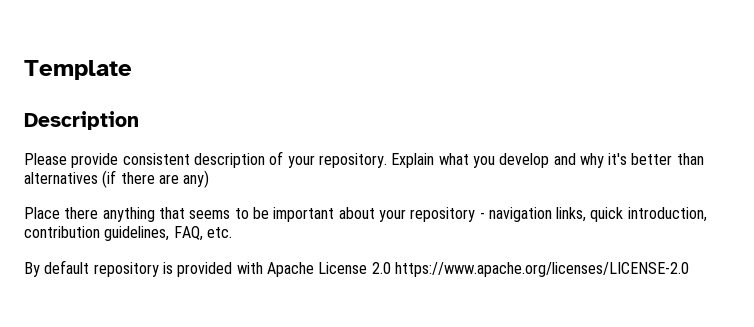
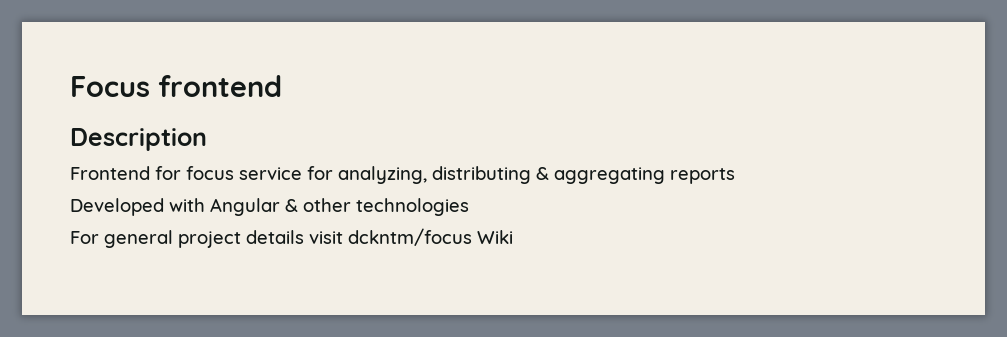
- Template
+ Focus frontend
- Please provide consistent description of your repository. Explain what you develop and why it's better than alternatives (if there are any)
- Place there anything that seems to be important about your repository - navigation links, quick introduction, contribution guidelines, FAQ, etc.
- By default repository is provided with Apache License 2.0 https://www.apache.org/licenses/LICENSE-2.0
+ Frontend for focus service for analyzing, distributing & aggregating reports
+ Developed with Angular & other technologies
+ For general project details visit dckntm/focus Wiki

